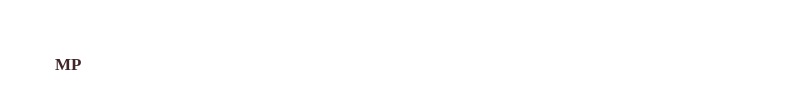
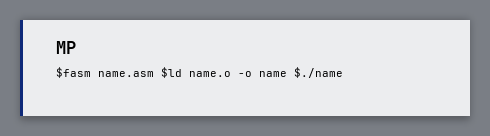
+ $fasm name.asm $ld name.o -o name $./name

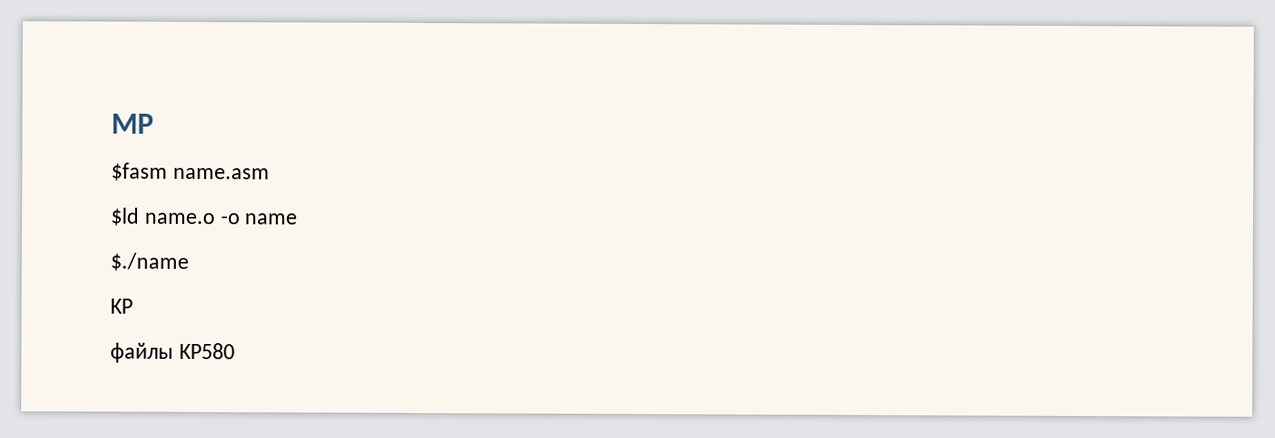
- $fasm name.asm $ld name.o -o name $./name
+ $fasm name.asm
+ $ld name.o -o name
+ $./name
+ KP
+ файлы KP580

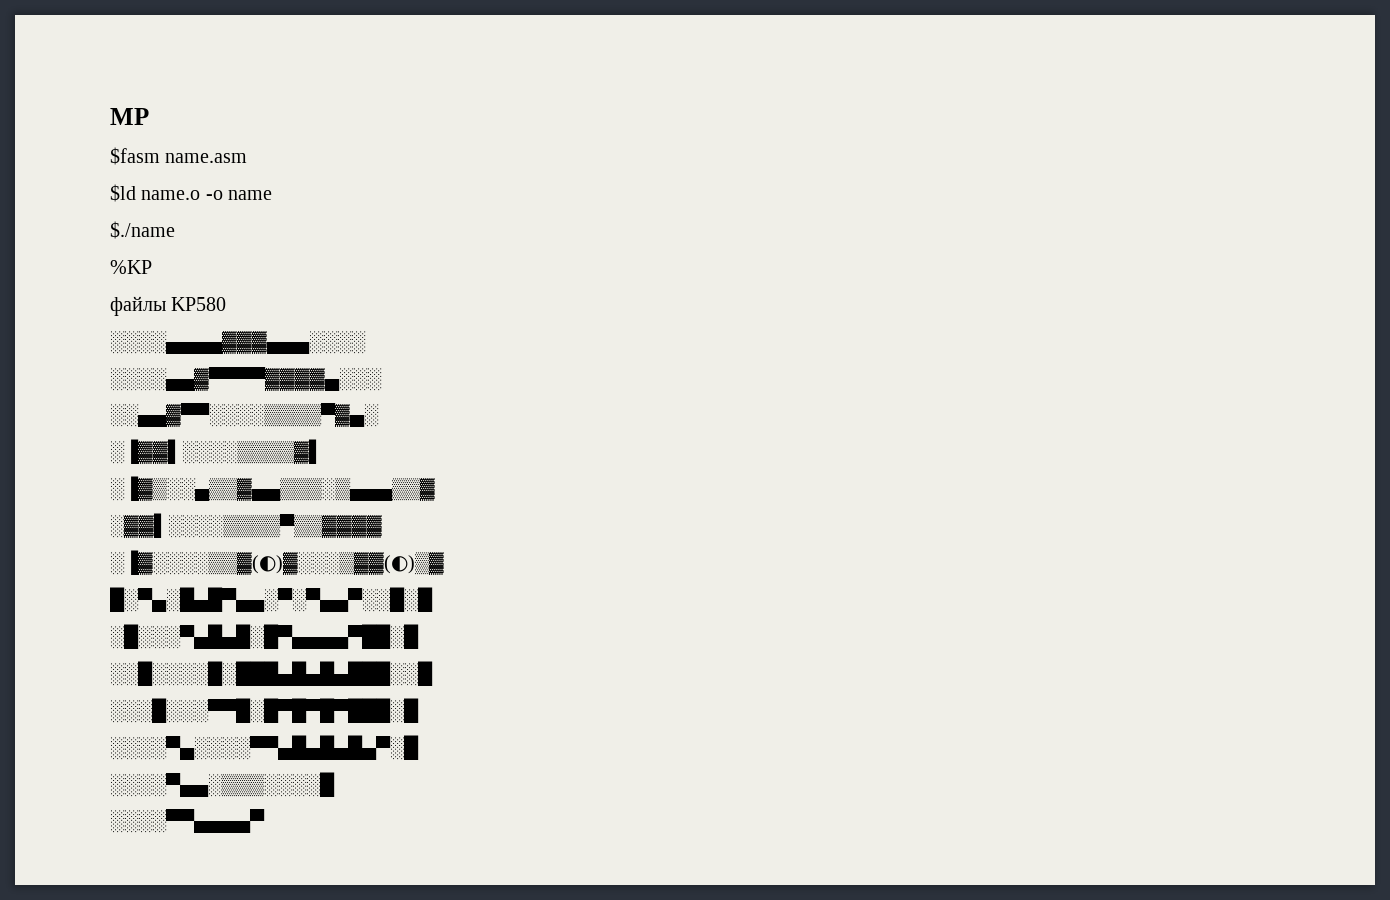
- KP
+ %KP
+ ░░░░▄▄▄▄▓▓▓▄▄▄░░░░
+ ░░░░▄▄▓▀▀▀▀▓▓▓▓▄░░░
+ ░░▄▄▓▀▀░░░░▒▒▒▒▀▓▄░
+ ░▐▓▓▌░░░░▒▒▒▒▓▌
+ ░▐▓▒░░▄▒▒▓▄▄▒▒▒░▒▄▄▄▒▒▓
+ ░▓▓▌░░░░▒▒▒▒▀▒▒▓▓▓▓
+ ░▐▓░░░░▒▒▓(◐)▓░░░▒▓▓(◐)▒▓
+ █░▀▄░█▄█▀▄▄░▀░▀▄▄▀░░█░█
+ ░█░░░▀▄█▄█░█▀▄▄▄▄▀██░█
+ ░░█░░░░█░███▄█▄█▄███░░█
+ ░░░█░░░▀▀█░█▀█▀█▀███░█
+ ░░░░▀▄░░░░▀▀▄█▄█▄█▄▀░█
+ ░░░░▀▄▄░▒▒▒░░░░█
+ ░░░░▀▀▄▄▄▄▀

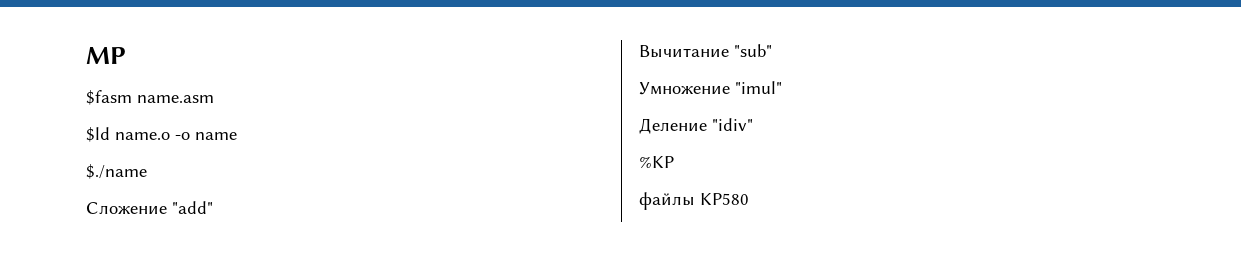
+ Сложение "add"
+ Вычитание "sub"
+ Умножение "imul"
+ Деление "idiv"
  %KP
  файлы KP580
- ░░░░▄▄▄▄▓▓▓▄▄▄░░░░
- ░░░░▄▄▓▀▀▀▀▓▓▓▓▄░░░
- ░░▄▄▓▀▀░░░░▒▒▒▒▀▓▄░
- ░▐▓▓▌░░░░▒▒▒▒▓▌
- ░▐▓▒░░▄▒▒▓▄▄▒▒▒░▒▄▄▄▒▒▓
- ░▓▓▌░░░░▒▒▒▒▀▒▒▓▓▓▓
- ░▐▓░░░░▒▒▓(◐)▓░░░▒▓▓(◐)▒▓
- █░▀▄░█▄█▀▄▄░▀░▀▄▄▀░░█░█
- ░█░░░▀▄█▄█░█▀▄▄▄▄▀██░█
- ░░█░░░░█░███▄█▄█▄███░░█
- ░░░█░░░▀▀█░█▀█▀█▀███░█
- ░░░░▀▄░░░░▀▀▄█▄█▄█▄▀░█
- ░░░░▀▄▄░▒▒▒░░░░█
- ░░░░▀▀▄▄▄▄▀

